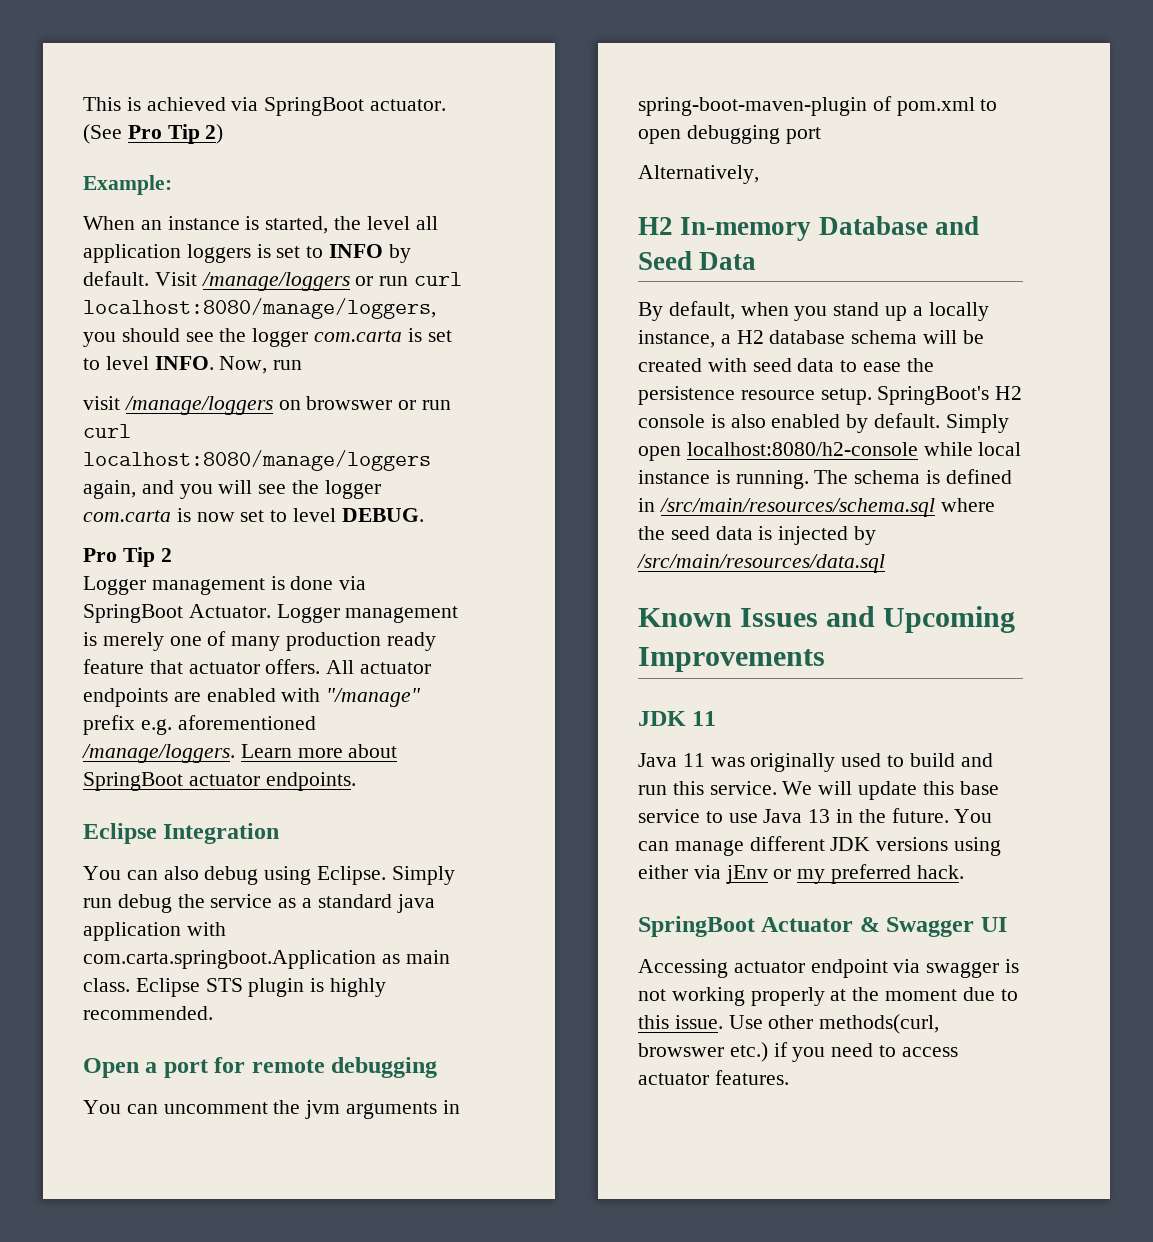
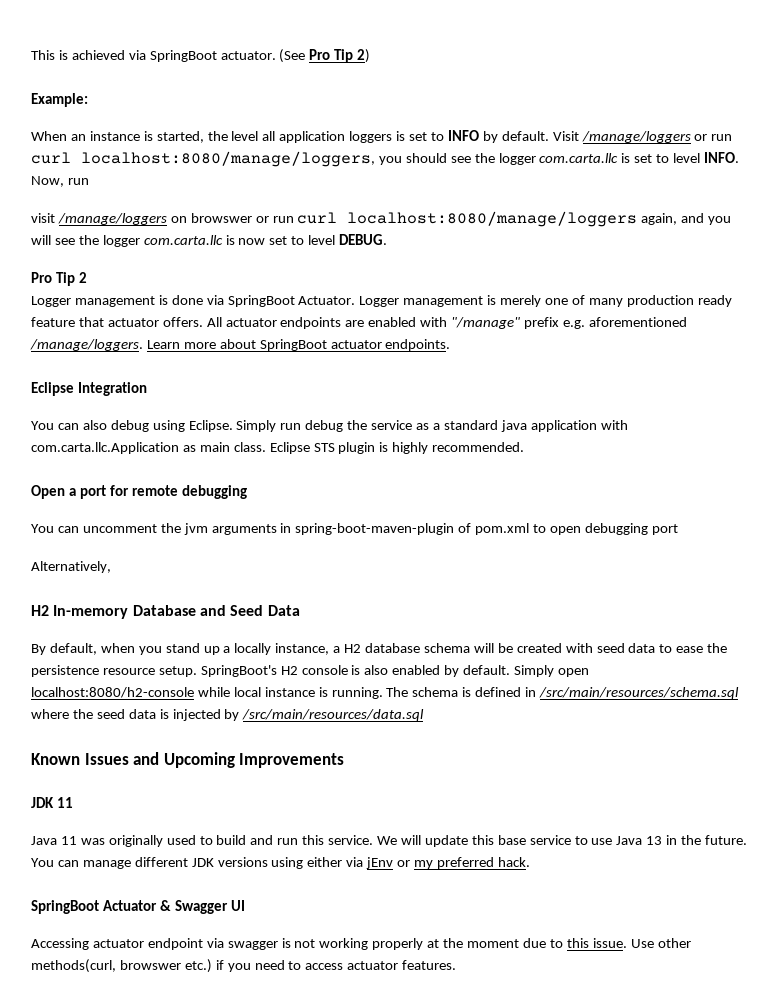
- Visit /manage/loggers or run curl localhost:8080/manage/loggers, you should see the logger com.carta is set to level INFO.
+ Visit /manage/loggers or run curl localhost:8080/manage/loggers, you should see the logger com.carta.llc is set to level INFO.
- visit /manage/loggers on browswer or run curl localhost:8080/manage/loggers again, and you will see the logger com.carta is now set to level DEBUG.
+ visit /manage/loggers on browswer or run curl localhost:8080/manage/loggers again, and you will see the logger com.carta.llc is now set to level DEBUG.
- Simply run debug the service as a standard java application with com.carta.springboot.Application as main class.
+ Simply run debug the service as a standard java application with com.carta.llc.Application as main class.

